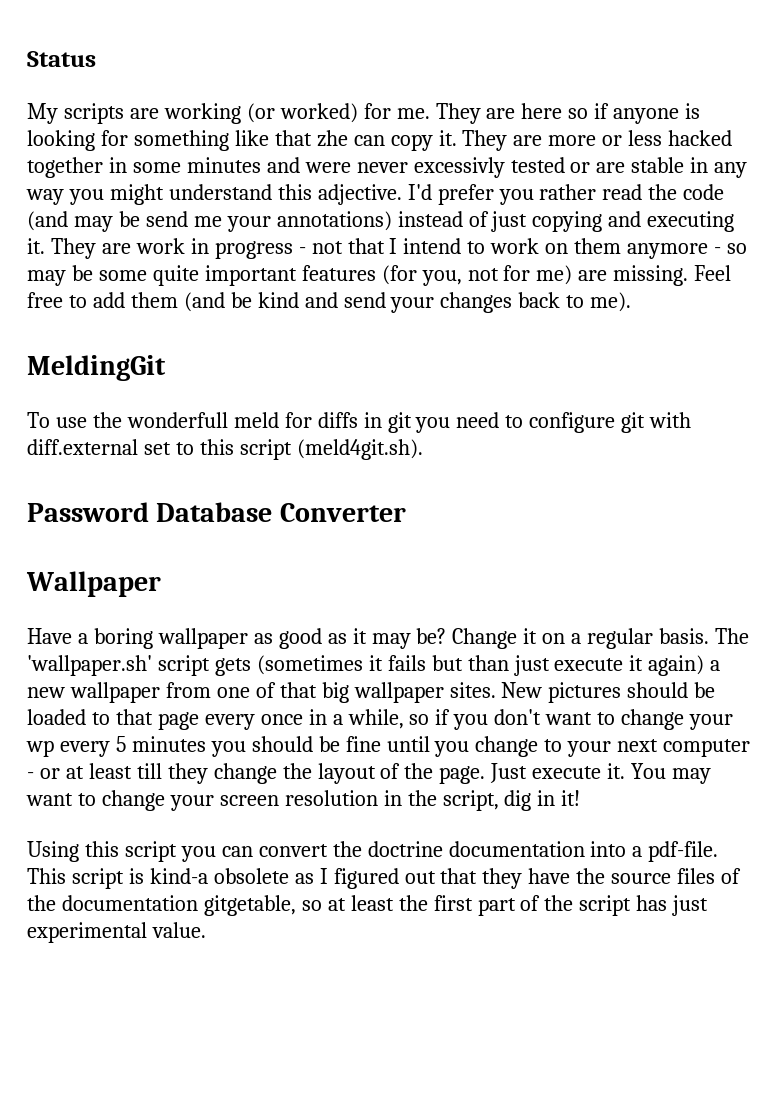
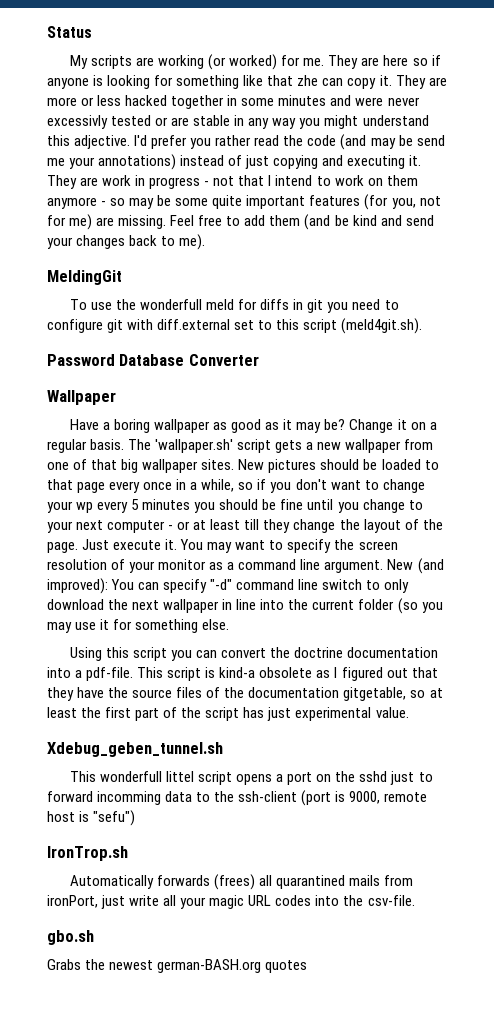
- The 'wallpaper.sh' script gets (sometimes it fails but than just execute it again) a new wallpaper from one of that big wallpaper sites.
+ The 'wallpaper.sh' script gets a new wallpaper from one of that big wallpaper sites.
- You may want to change your screen resolution in the script, dig in it!
+ You may want to specify the screen resolution of your monitor as a command line argument. New (and improved): You can specify "-d" command line switch to only download the next wallpaper in line into the current folder (so you may use it for something else.
+ Xdebug_geben_tunnel.sh
+ This wonderfull littel script opens a port on the sshd just to forward incomming data to the ssh-client (port is 9000, remote host is "sefu")
+ IronTrop.sh
+ Automatically forwards (frees) all quarantined mails from ironPort, just write all your magic URL codes into the csv-file.
+ gbo.sh
+ Grabs the newest german-BASH.org quotes

